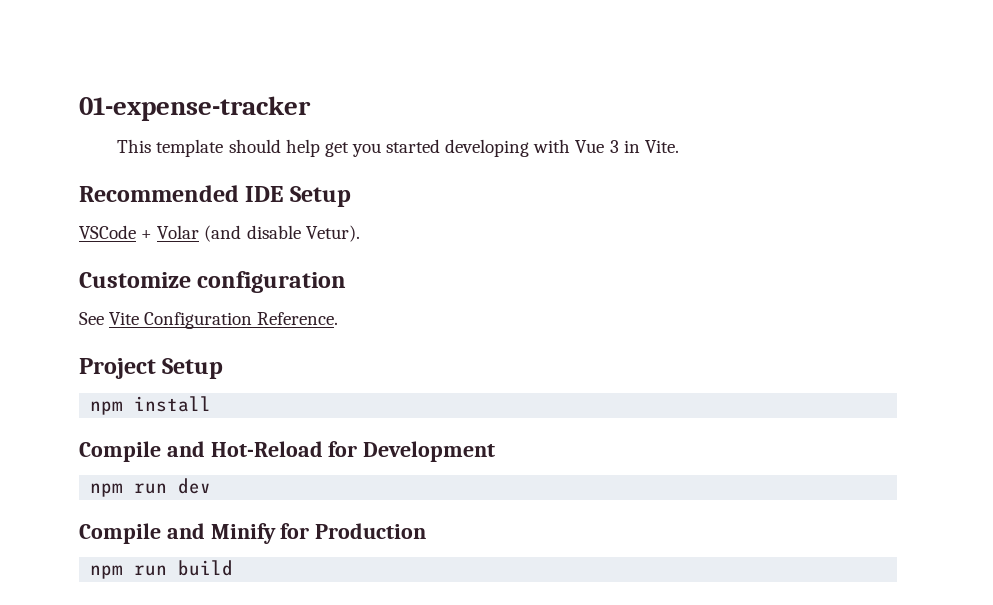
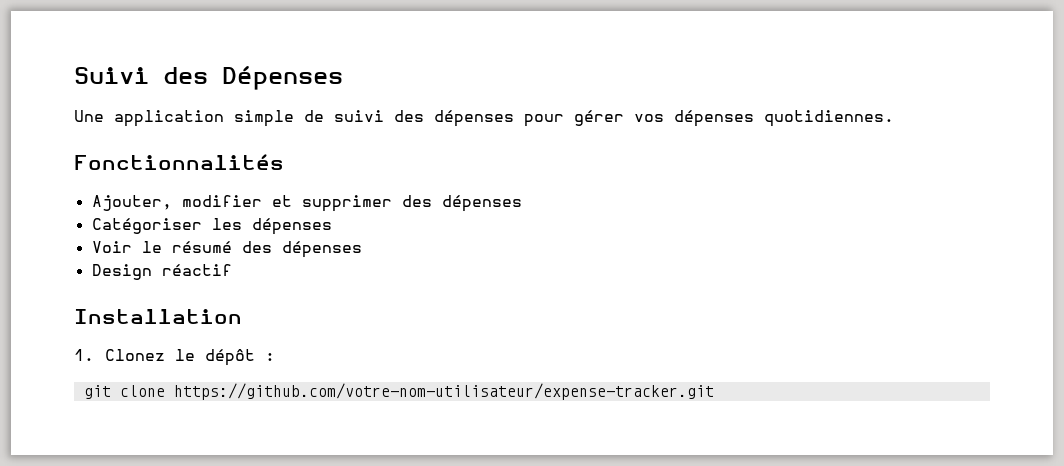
- 01-expense-tracker
- This template should help get you started developing with Vue 3 in Vite.
- Recommended IDE Setup
- VSCode + Volar (and disable Vetur).
- Customize configuration
- See Vite Configuration Reference.
- Project Setup
- npm install
- Compile and Hot-Reload for Development
- npm run dev
- Compile and Minify for Production
- npm run build
+ Suivi des Dépenses
+ Une application simple de suivi des dépenses pour gérer vos dépenses quotidiennes.
+ Fonctionnalités
+ Ajouter, modifier et supprimer des dépenses
+ Catégoriser les dépenses
+ Voir le résumé des dépenses
+ Design réactif
+ Installation
+ 1. Clonez le dépôt :
+ git clone https://github.com/votre-nom-utilisateur/expense-tracker.git

